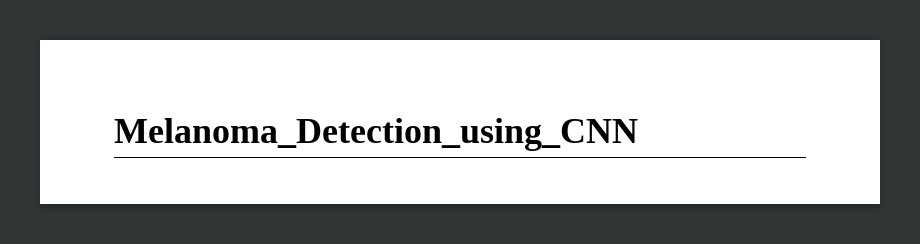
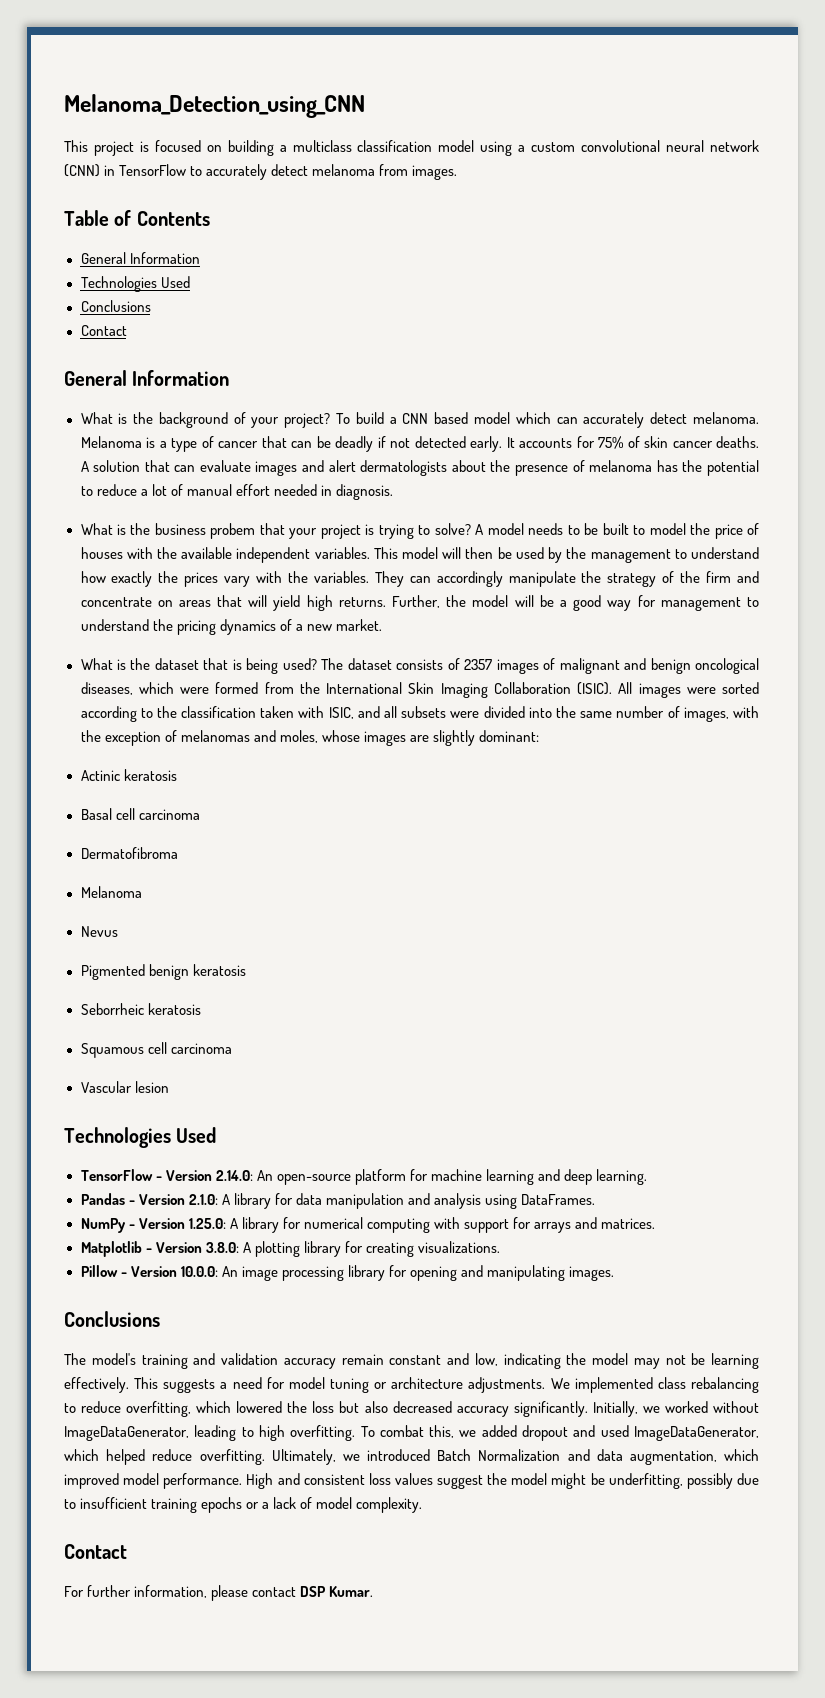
+ This project is focused on building a multiclass classification model using a custom convolutional neural network (CNN) in TensorFlow to accurately detect melanoma from images.
+ Table of Contents
+ General Information
+ Technologies Used
+ Conclusions
+ Contact
+ General Information
+ What is the background of your project? To build a CNN based model which can accurately detect melanoma. Melanoma is a type of cancer that can be deadly if not detected early. It accounts for 75% of skin cancer deaths. A solution that can evaluate images and alert dermatologists about the presence of melanoma has the potential to reduce a lot of manual effort needed in diagnosis.
+ What is the business probem that your project is trying to solve? A model needs to be built to model the price of houses with the available independent variables. This model will then be used by the management to understand how exactly the prices vary with the variables. They can accordingly manipulate the strategy of the firm and concentrate on areas that will yield high returns. Further, the model will be a good way for management to understand the pricing dynamics of a new market.
+ What is the dataset that is being used? The dataset consists of 2357 images of malignant and benign oncological diseases, which were formed from the International Skin Imaging Collaboration (ISIC). All images were sorted according to the classification taken with ISIC, and all subsets were divided into the same number of images, with the exception of melanomas and moles, whose images are slightly dominant:
+ Actinic keratosis
+ Basal cell carcinoma
+ Dermatofibroma
+ Melanoma
+ Nevus
+ Pigmented benign keratosis
+ Seborrheic keratosis
+ Squamous cell carcinoma
+ Vascular lesion
+ Technologies Used
+ TensorFlow - Version 2.14.0: An open-source platform for machine learning and deep learning.
+ Pandas - Version 2.1.0: A library for data manipulation and analysis using DataFrames.
+ NumPy - Version 1.25.0: A library for numerical computing with support for arrays and matrices.
+ Matplotlib - Version 3.8.0: A plotting library for creating visualizations.
+ Pillow - Version 10.0.0: An image processing library for opening and manipulating images.
+ Conclusions
+ The model's training and validation accuracy remain constant and low, indicating the model may not be learning effectively. This suggests a need for model tuning or architecture adjustments. We implemented class rebalancing to reduce overfitting, which lowered the loss but also decreased accuracy significantly. Initially, we worked without ImageDataGenerator, leading to high overfitting. To combat this, we added dropout and used ImageDataGenerator, which helped reduce overfitting. Ultimately, we introduced Batch Normalization and data augmentation, which improved model performance. High and consistent loss values suggest the model might be underfitting, possibly due to insufficient training epochs or a lack of model complexity.
+ Contact
+ For further information, please contact DSP Kumar.

